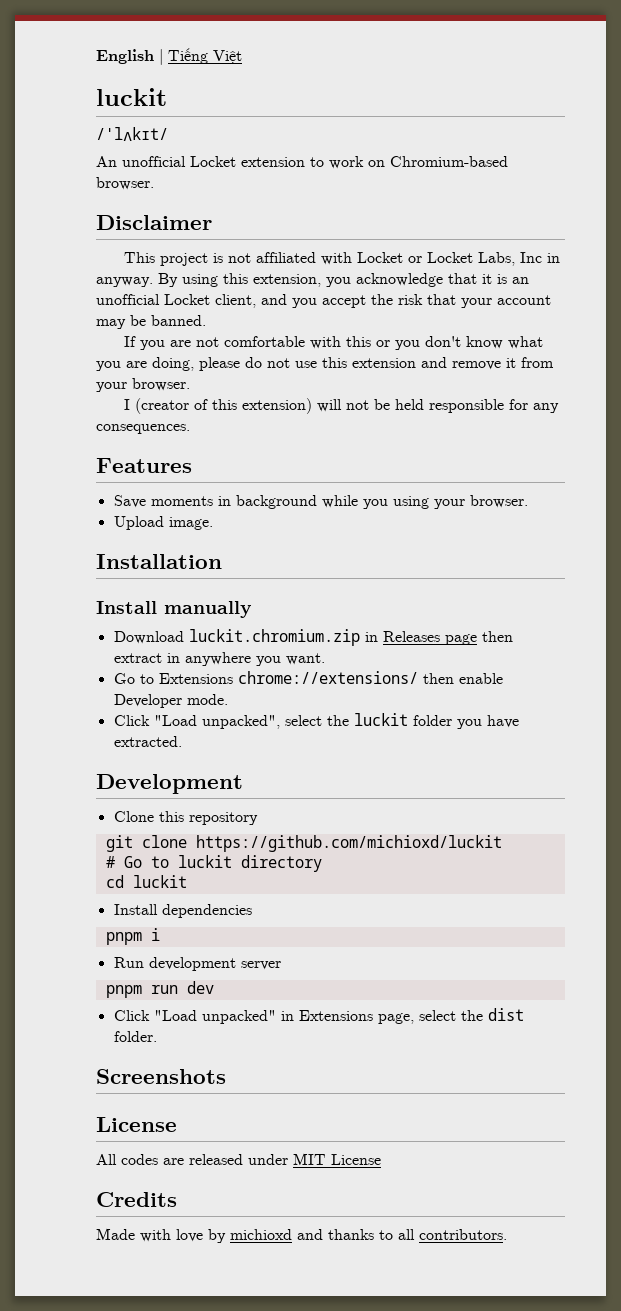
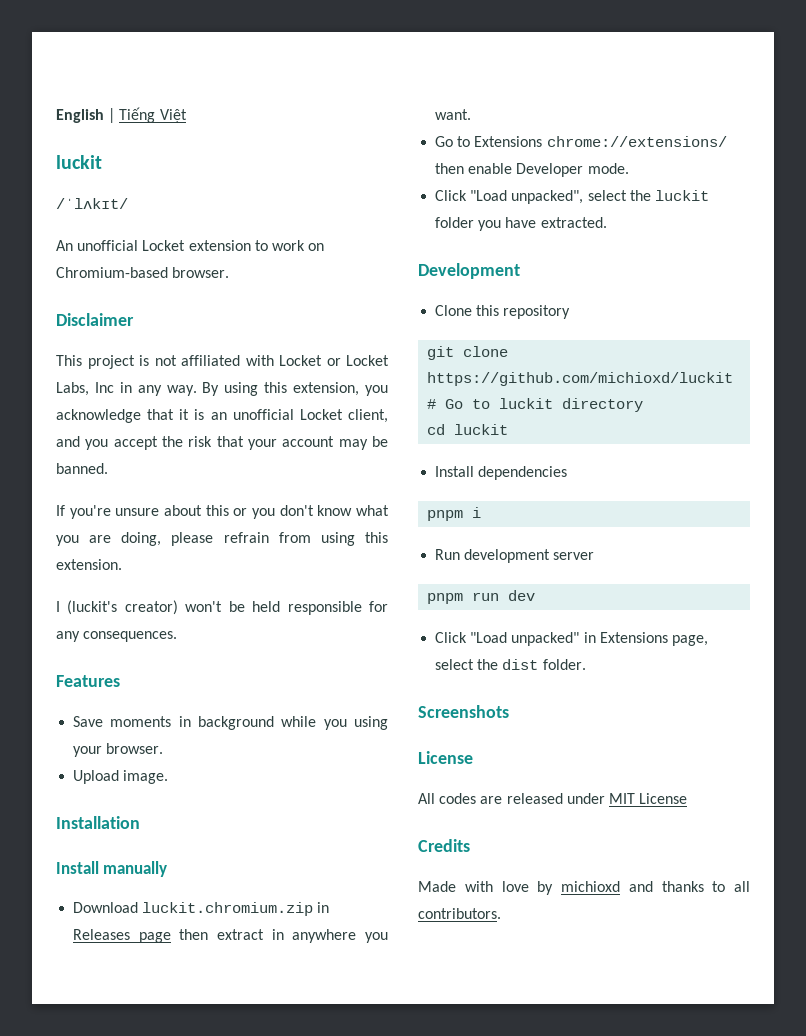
- This project is not affiliated with Locket or Locket Labs, Inc in anyway.
+ This project is not affiliated with Locket or Locket Labs, Inc in any way.
- If you are not comfortable with this or you don't know what you are doing, please do not use this extension and remove it from your browser.
- I (creator of this extension) will not be held responsible for any consequences.
+ If you're unsure about this or you don't know what you are doing, please refrain from using this extension.
+ I (luckit's creator) won't be held responsible for any consequences.

